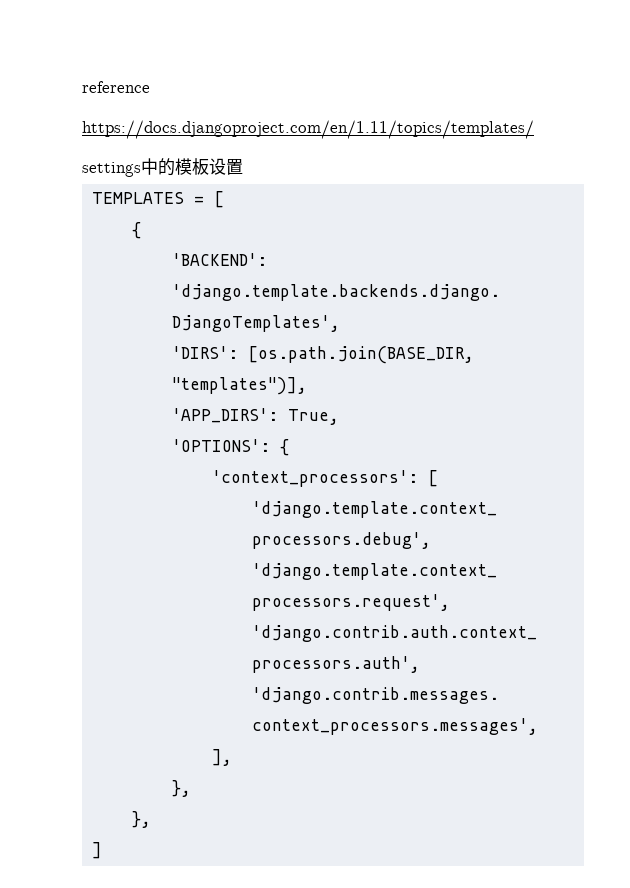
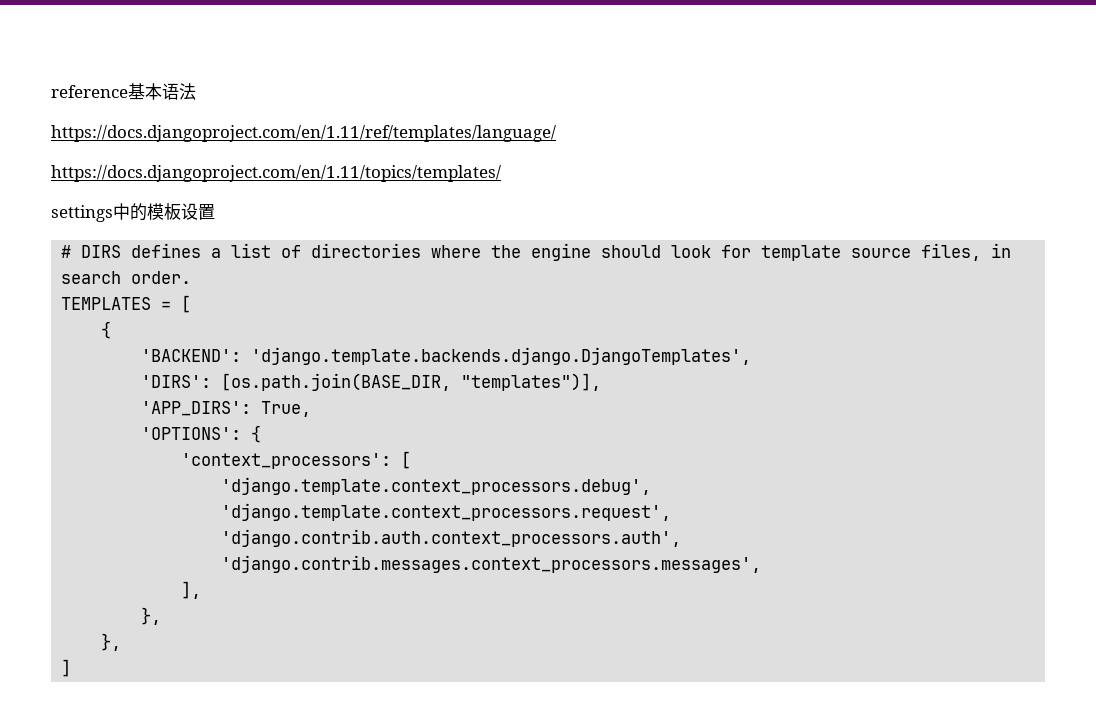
- reference
+ reference基本语法
+ https://docs.djangoproject.com/en/1.11/ref/templates/language/
+ # DIRS defines a list of directories where the engine should look for template source files, in search order.

